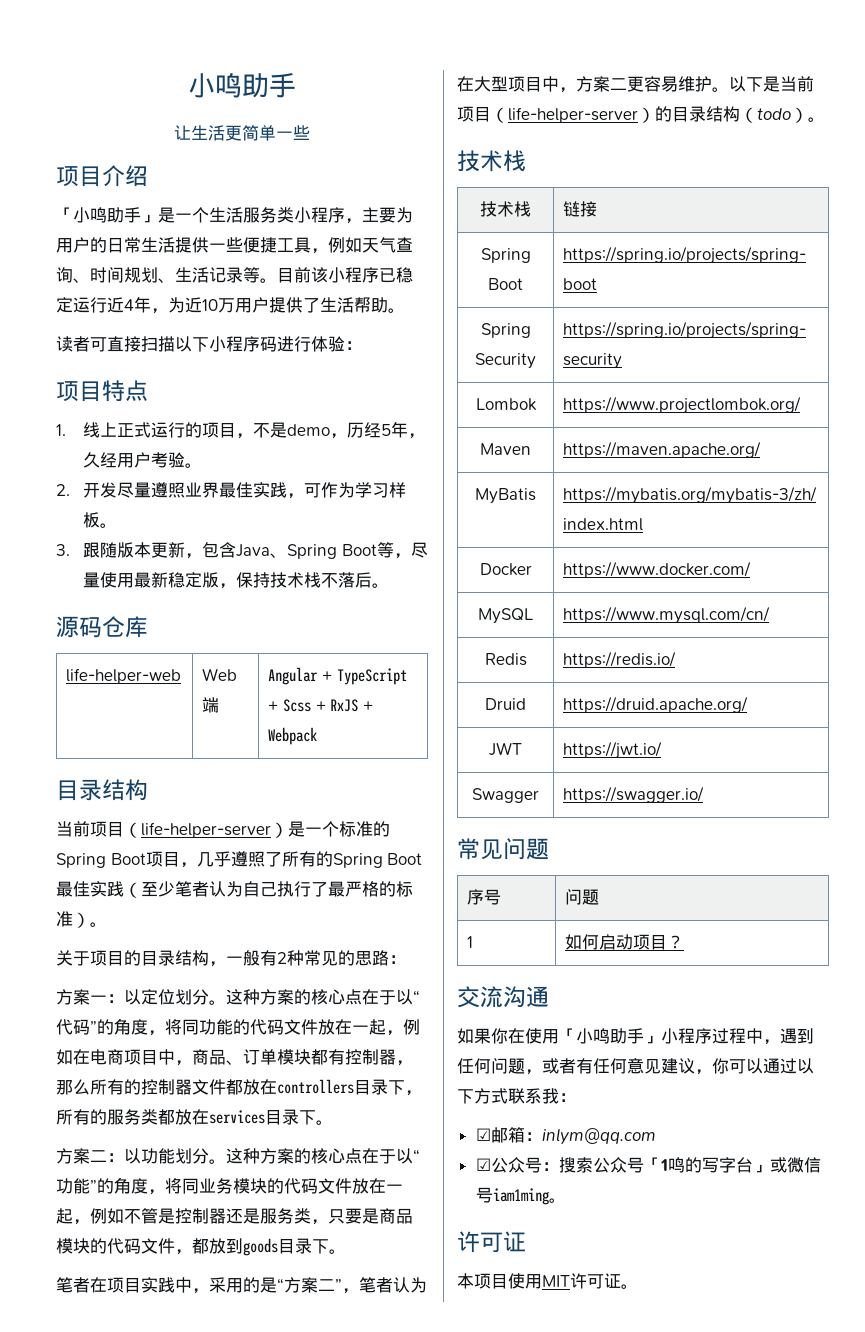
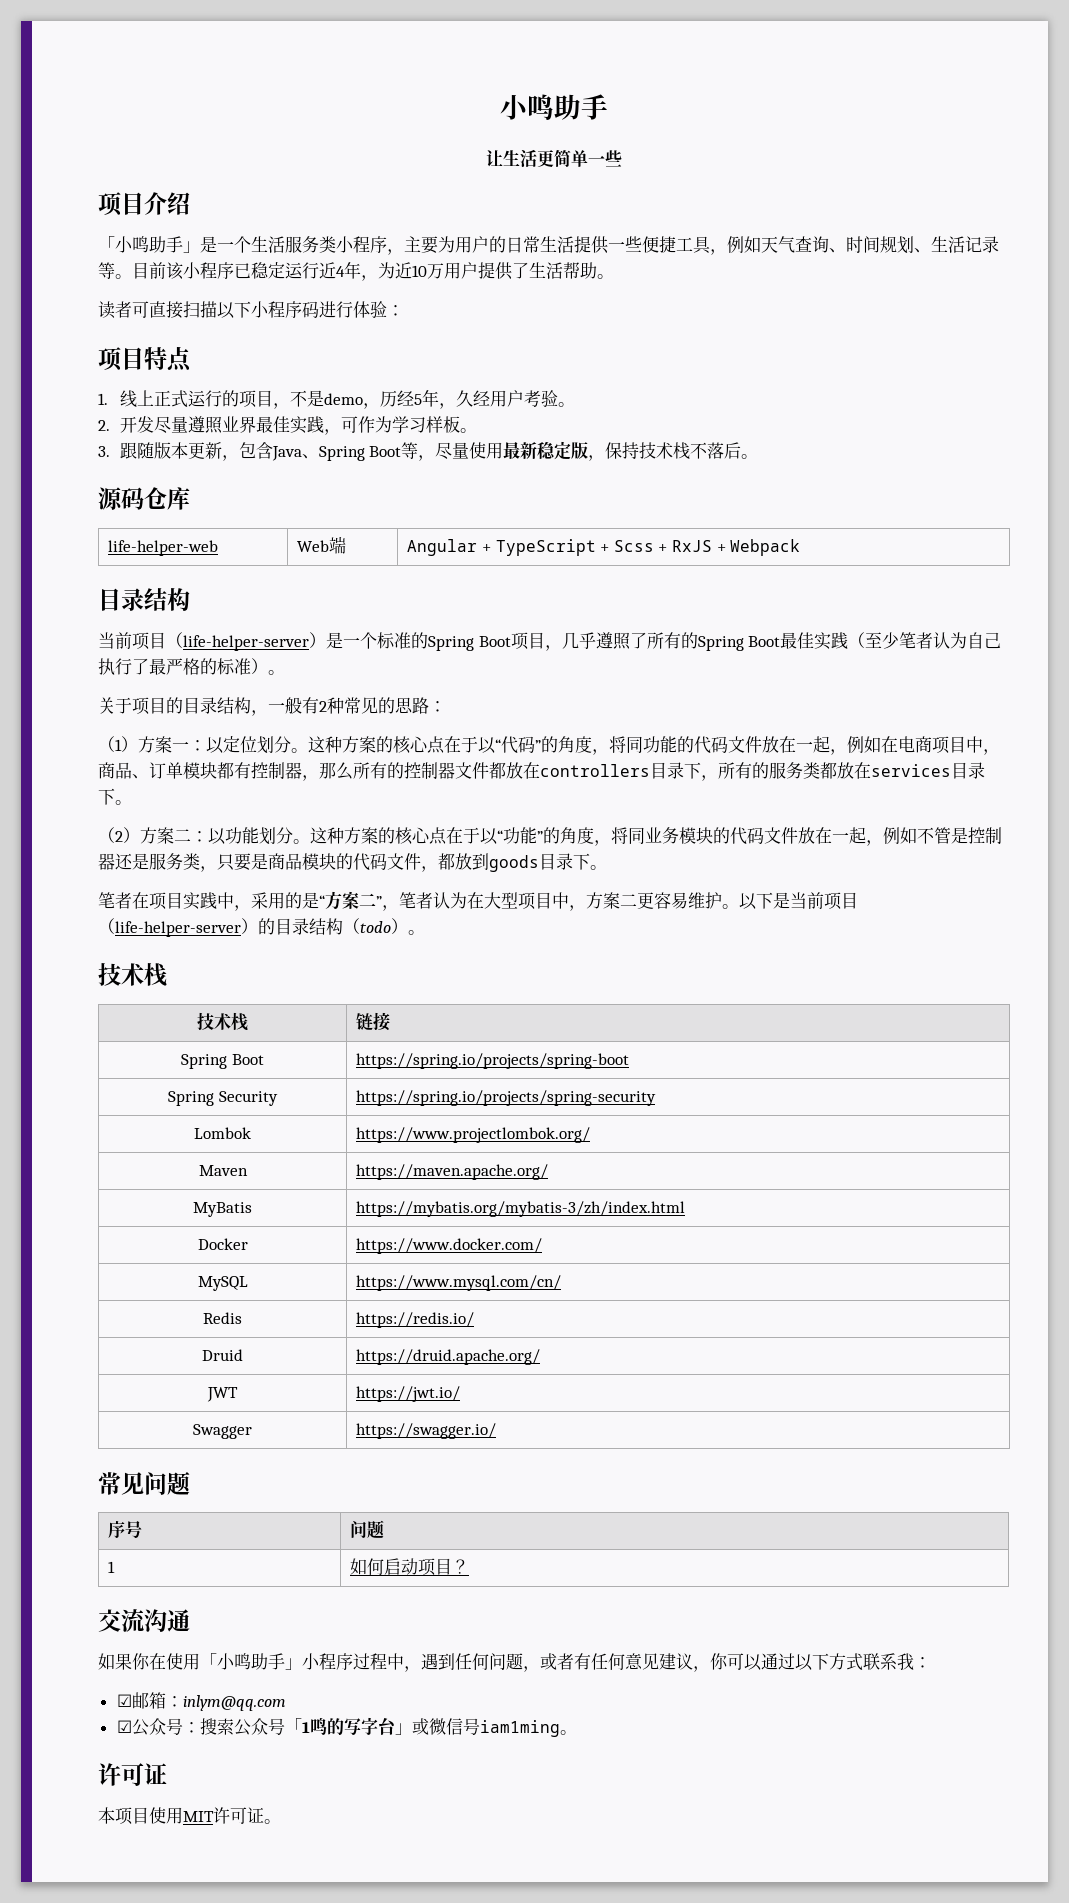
- 方案一：以定位划分。
+ （1）方案一：以定位划分。
- 方案二：以功能划分。
+ （2）方案二：以功能划分。

